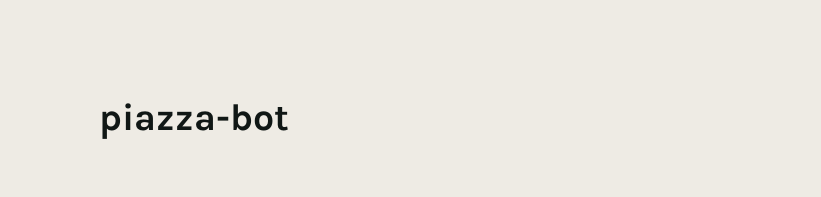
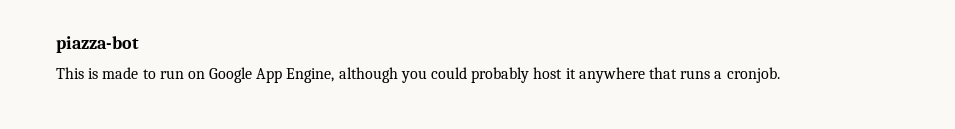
+ This is made to run on Google App Engine, although you could probably host it anywhere that runs a cronjob.

